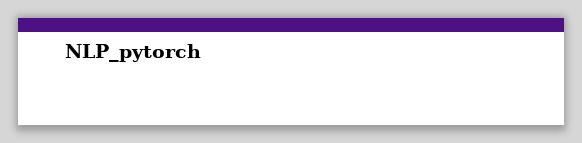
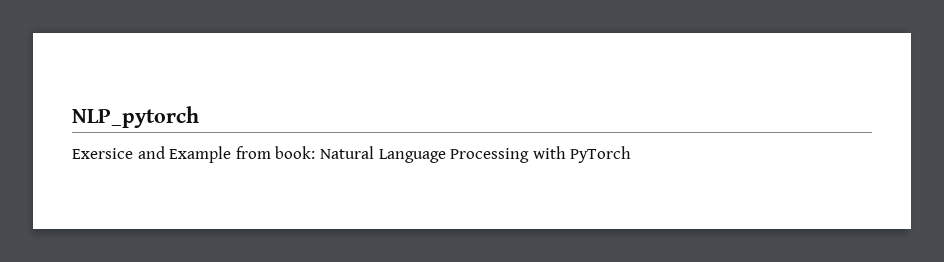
+ Exersice and Example from book: Natural Language Processing with PyTorch

